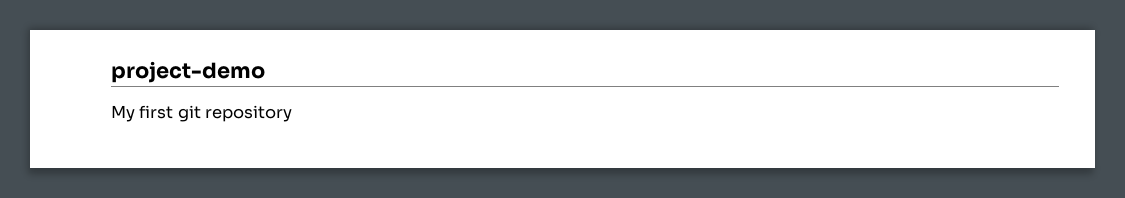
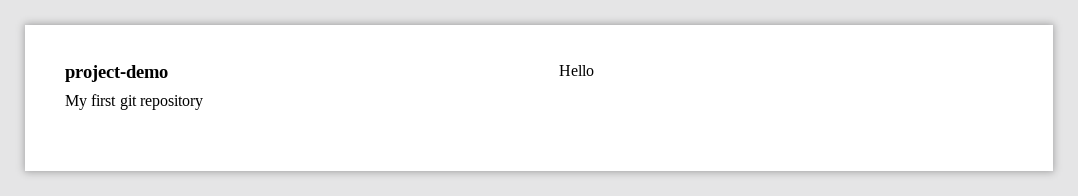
+ Hello

